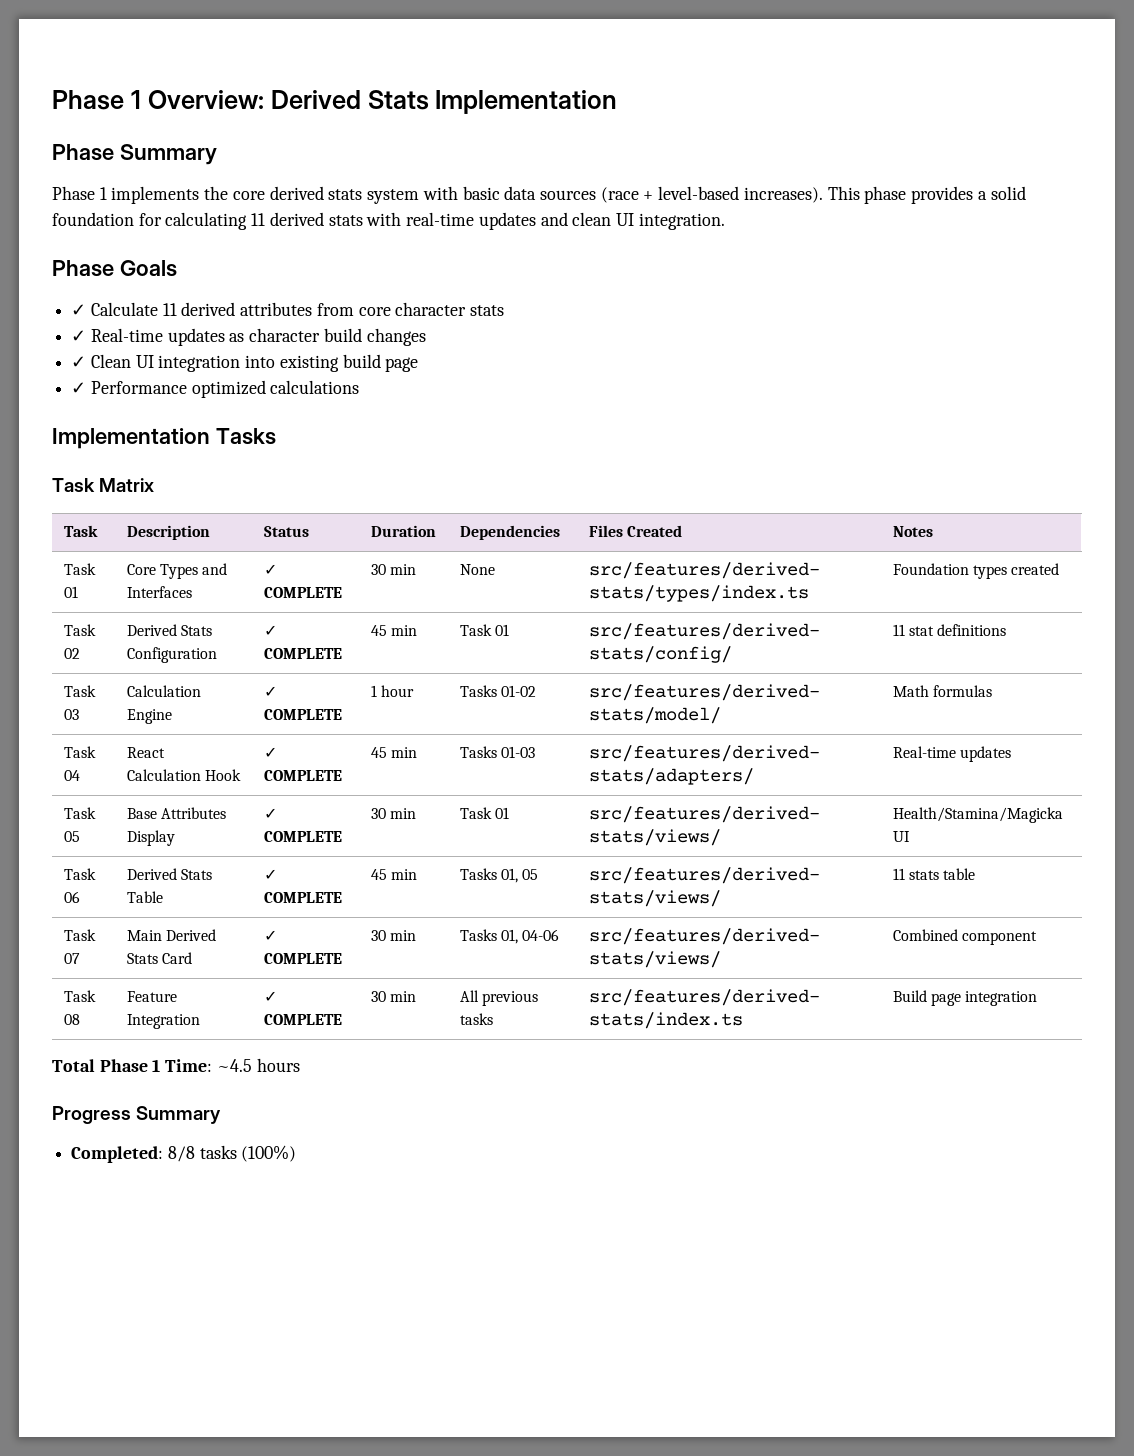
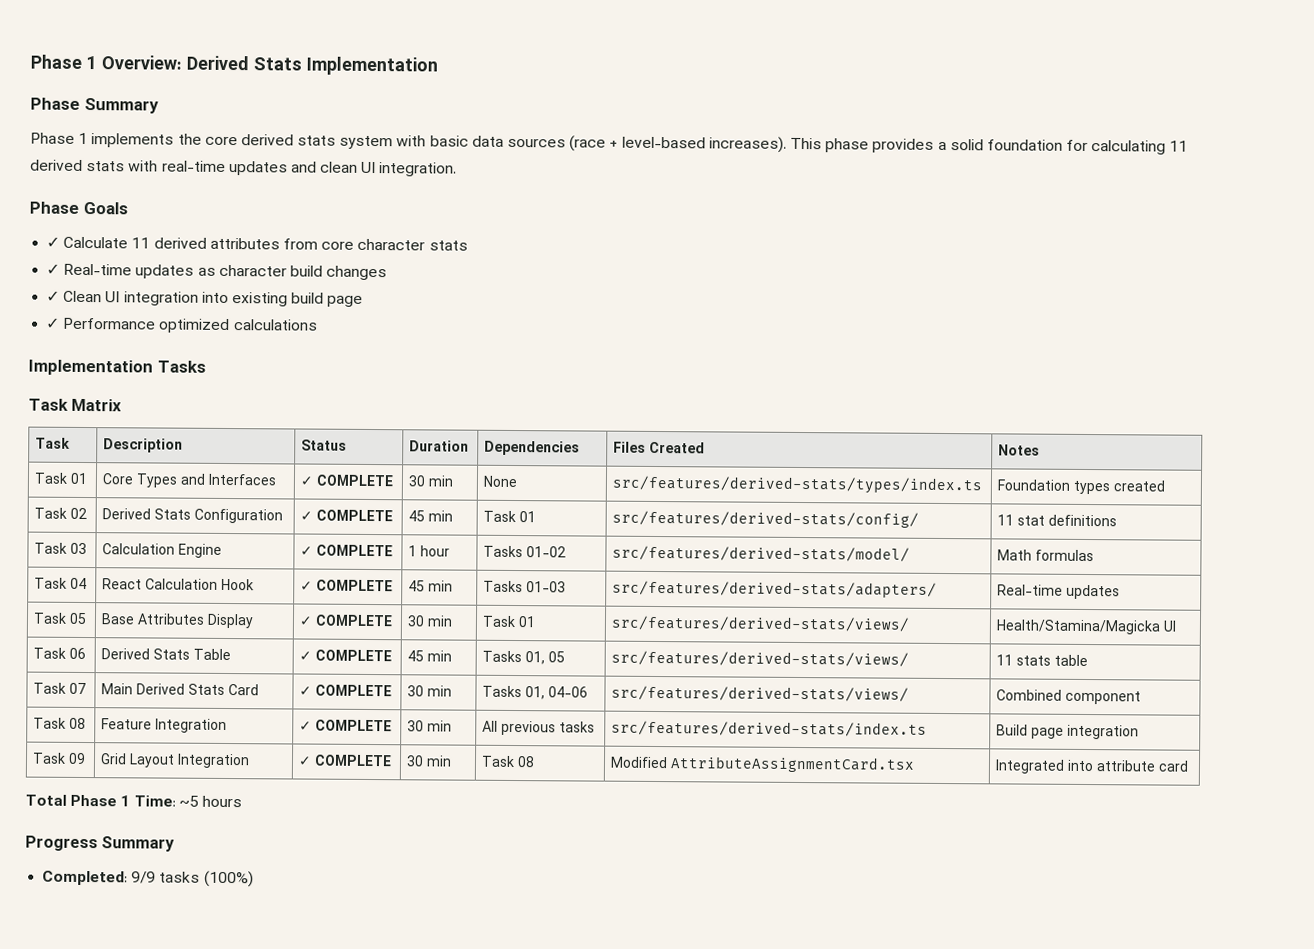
+ Task 09 | Grid Layout Integration | ✓ COMPLETE | 30 min | Task 08 | Modified AttributeAssignmentCard.tsx | Integrated into attribute card
- Total Phase 1 Time: ~4.5 hours
+ Total Phase 1 Time: ~5 hours
- Completed: 8/8 tasks (100%)
+ Completed: 9/9 tasks (100%)

